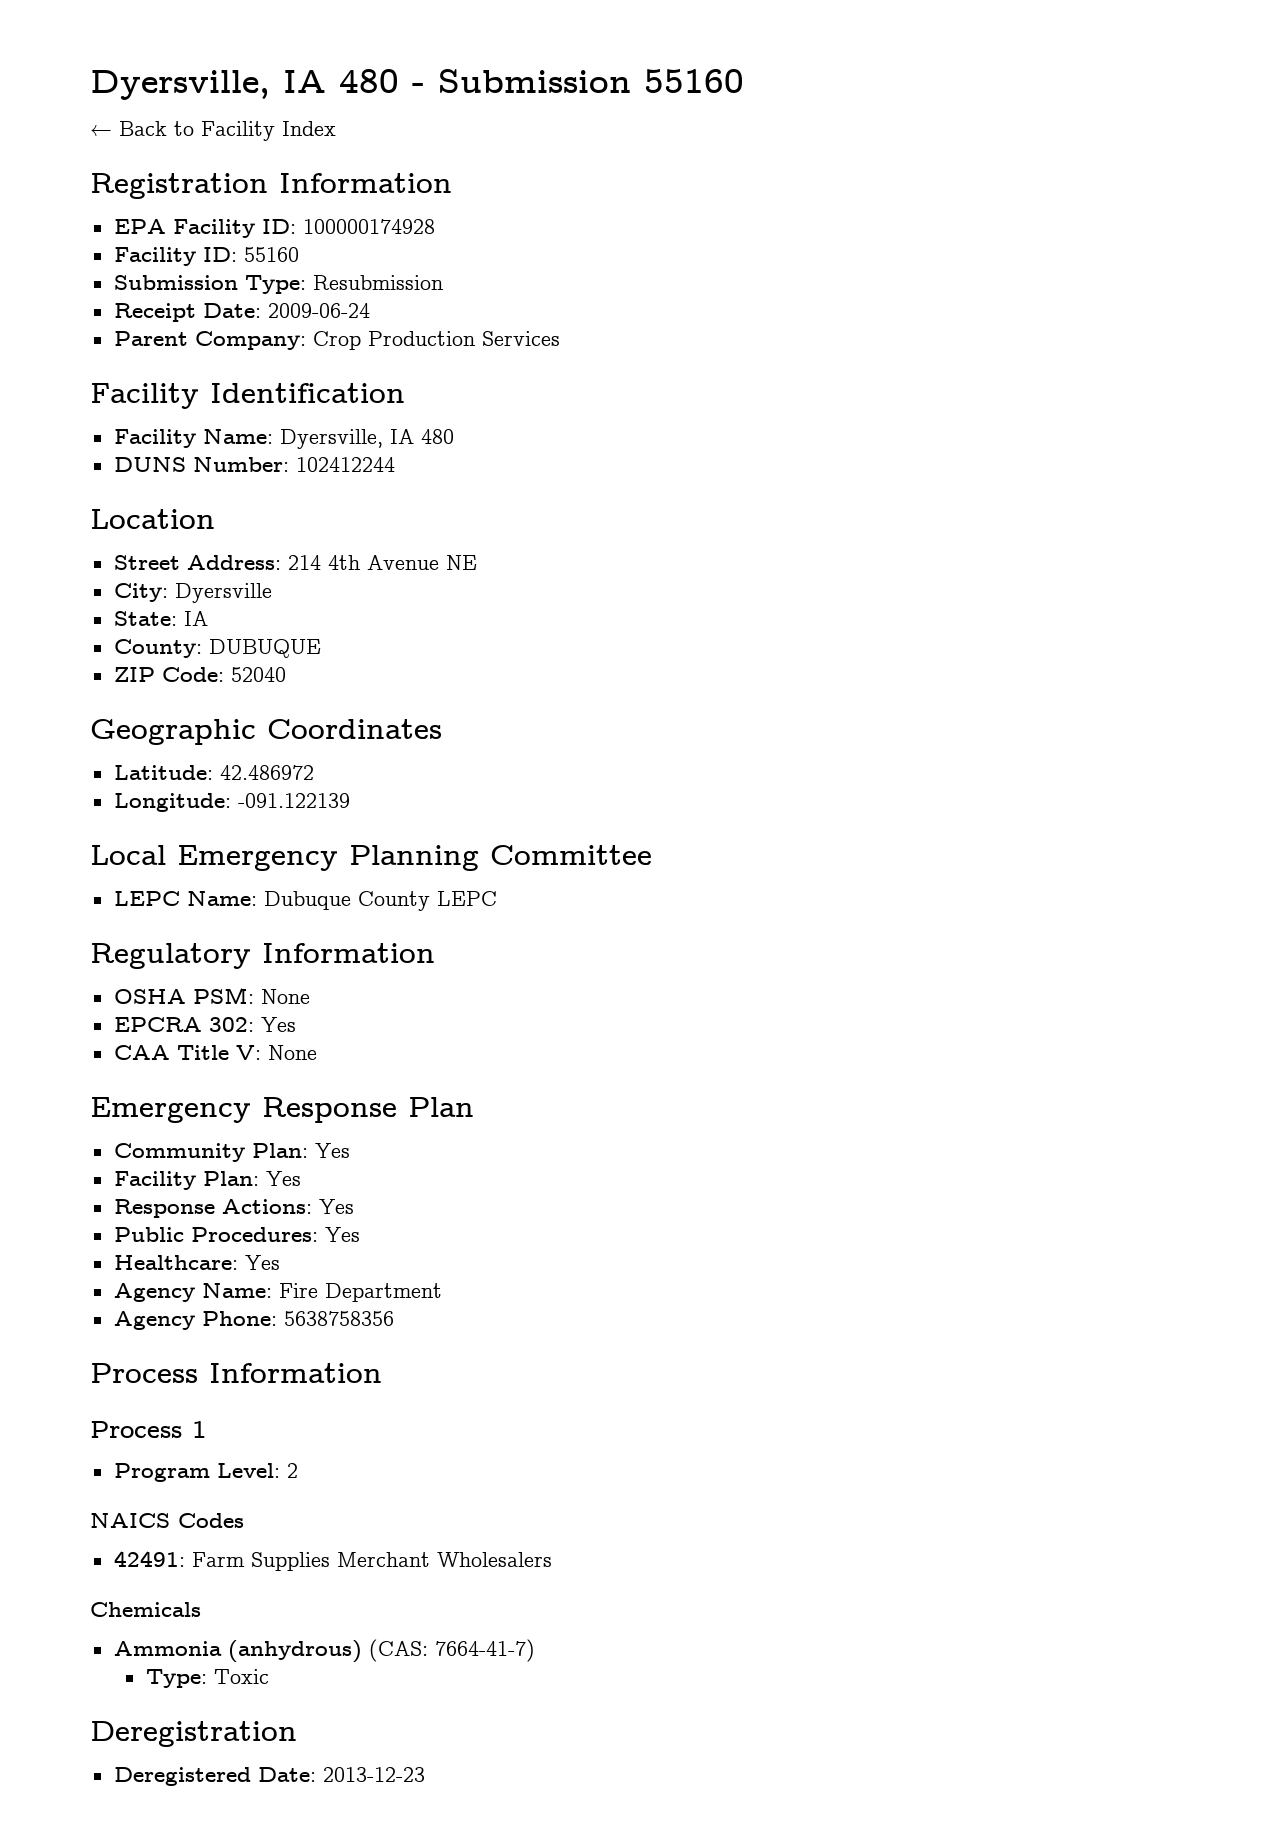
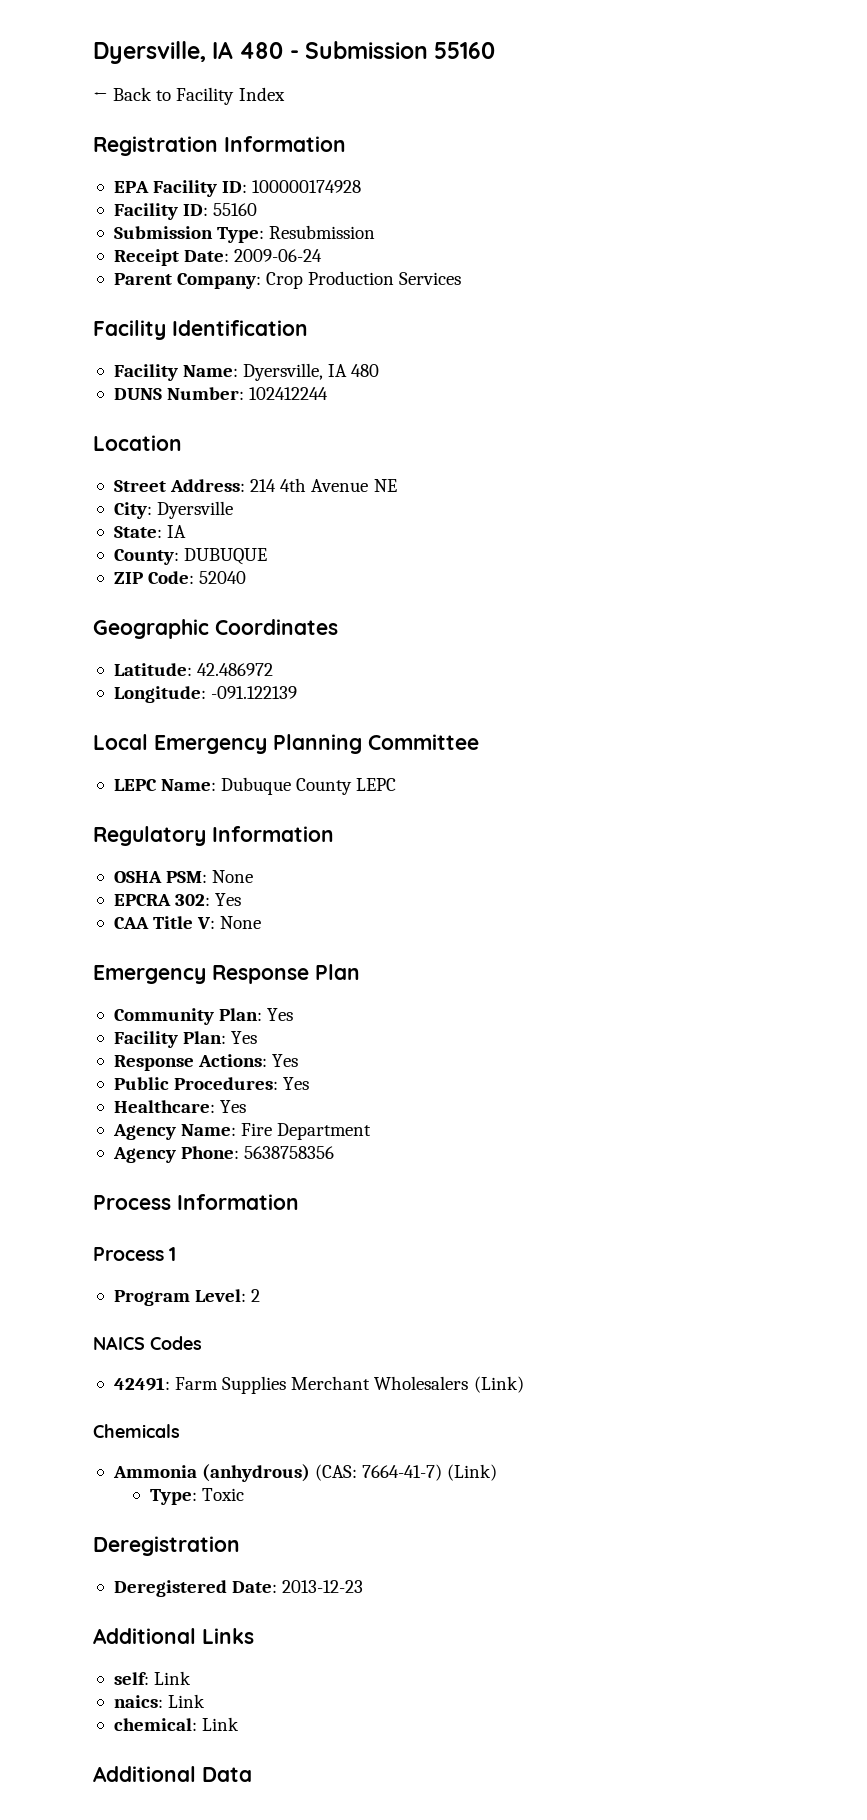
- 42491: Farm Supplies Merchant Wholesalers
+ 42491: Farm Supplies Merchant Wholesalers (Link)
- Ammonia (anhydrous) (CAS: 7664-41-7)
+ Ammonia (anhydrous) (CAS: 7664-41-7) (Link)
+ Additional Links
+ self: Link
+ naics: Link
+ chemical: Link
+ Additional Data

